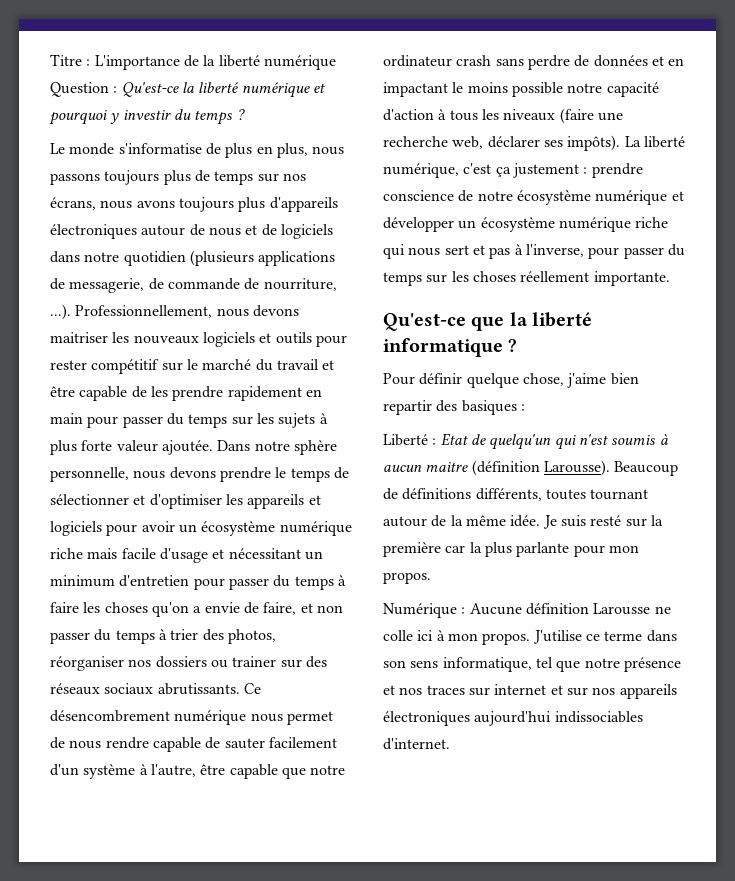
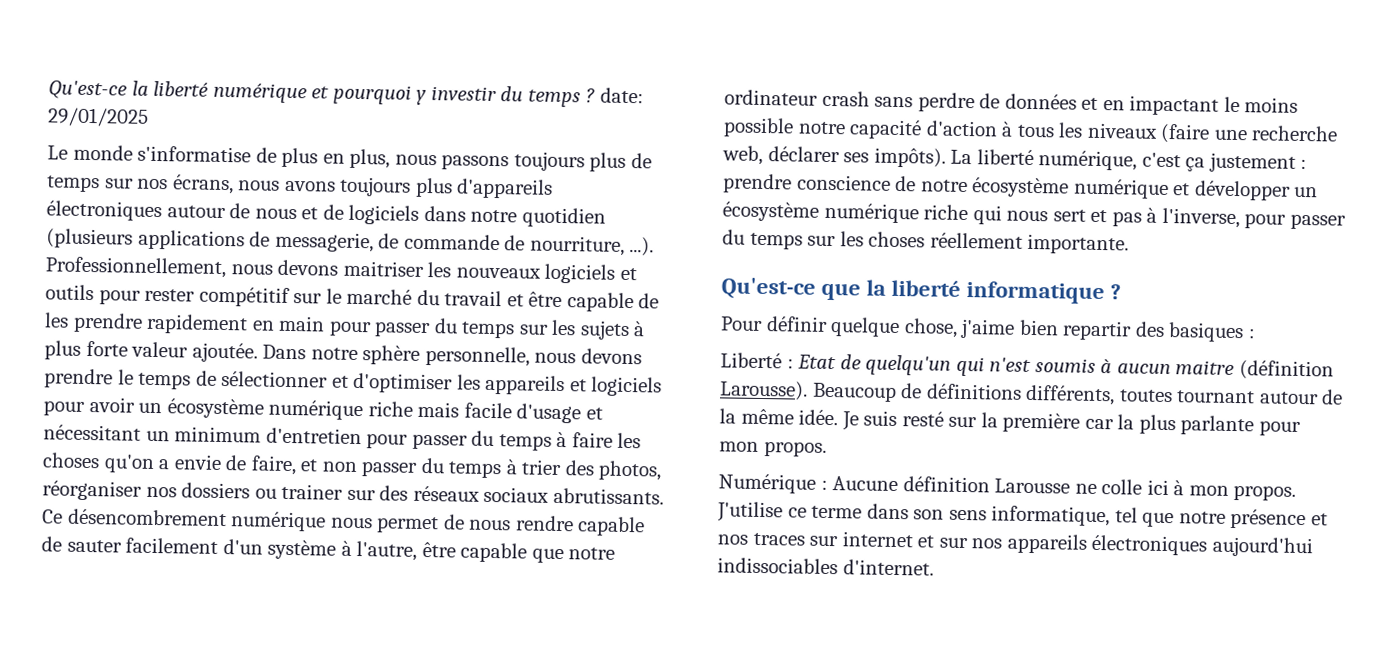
- Titre : L'importance de la liberté numérique Question : Qu'est-ce la liberté numérique et pourquoi y investir du temps ?
+ Qu'est-ce la liberté numérique et pourquoi y investir du temps ? date: 29/01/2025

